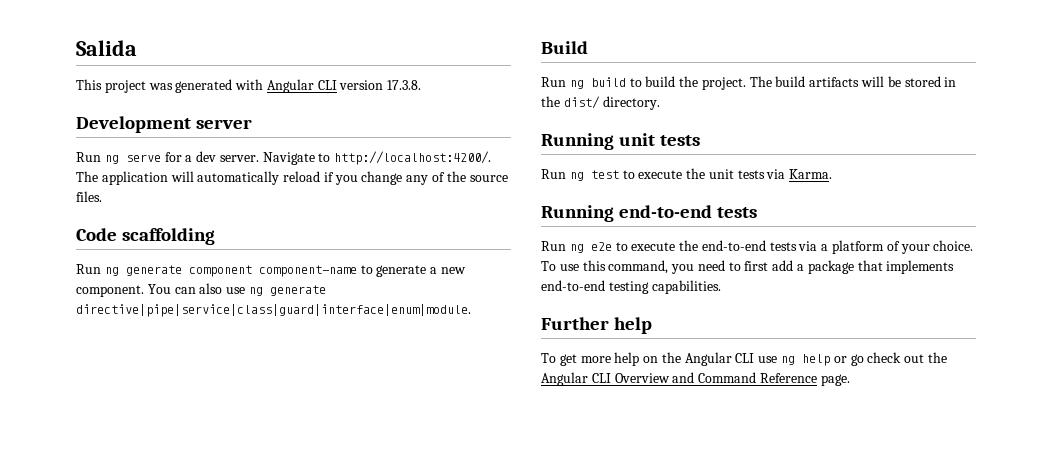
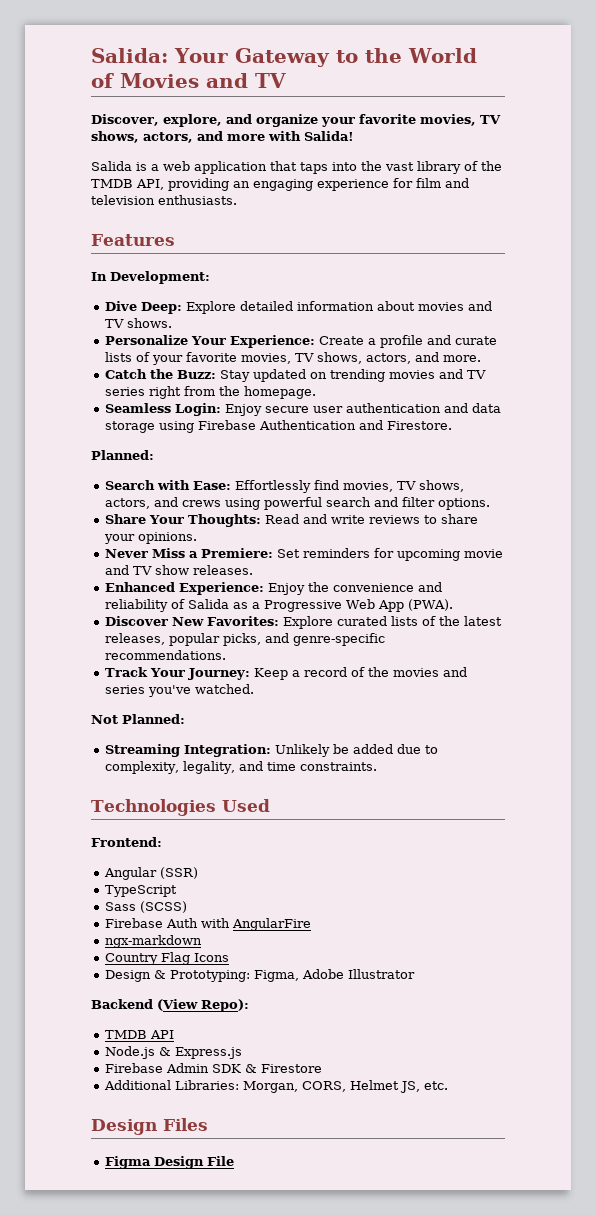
- Salida
- This project was generated with Angular CLI version 17.3.8.
- Development server
- Run ng serve for a dev server. Navigate to http://localhost:4200/. The application will automatically reload if you change any of the source files.
- Code scaffolding
- Run ng generate component component-name to generate a new component. You can also use ng generate directive|pipe|service|class|guard|interface|enum|module.
- Build
- Run ng build to build the project. The build artifacts will be stored in the dist/ directory.
- Running unit tests
- Run ng test to execute the unit tests via Karma.
- Running end-to-end tests
- Run ng e2e to execute the end-to-end tests via a platform of your choice. To use this command, you need to first add a package that implements end-to-end testing capabilities.
- Further help
- To get more help on the Angular CLI use ng help or go check out the Angular CLI Overview and Command Reference page.
+ Salida: Your Gateway to the World of Movies and TV
+ Discover, explore, and organize your favorite movies, TV shows, actors, and more with Salida!
+ Salida is a web application that taps into the vast library of the TMDB API, providing an engaging experience for film and television enthusiasts.
+ Features
+ In Development:
+ Dive Deep: Explore detailed information about movies and TV shows.
+ Personalize Your Experience: Create a profile and curate lists of your favorite movies, TV shows, actors, and more.
+ Catch the Buzz: Stay updated on trending movies and TV series right from the homepage.
+ Seamless Login: Enjoy secure user authentication and data storage using Firebase Authentication and Firestore.
+ Planned:
+ Search with Ease: Effortlessly find movies, TV shows, actors, and crews using powerful search and filter options.
+ Share Your Thoughts: Read and write reviews to share your opinions.
+ Never Miss a Premiere: Set reminders for upcoming movie and TV show releases.
+ Enhanced Experience: Enjoy the convenience and reliability of Salida as a Progressive Web App (PWA).
+ Discover New Favorites: Explore curated lists of the latest releases, popular picks, and genre-specific recommendations.
+ Track Your Journey: Keep a record of the movies and series you've watched.
+ Not Planned:
+ Streaming Integration: Unlikely be added due to complexity, legality, and time constraints.
+ Technologies Used
+ Frontend:
+ Angular (SSR)
+ TypeScript
+ Sass (SCSS)
+ Firebase Auth with AngularFire
+ ngx-markdown
+ Country Flag Icons
+ Design & Prototyping: Figma, Adobe Illustrator
+ Backend (View Repo):
+ TMDB API
+ Node.js & Express.js
+ Firebase Admin SDK & Firestore
+ Additional Libraries: Morgan, CORS, Helmet JS, etc.
+ Design Files
+ Figma Design File

